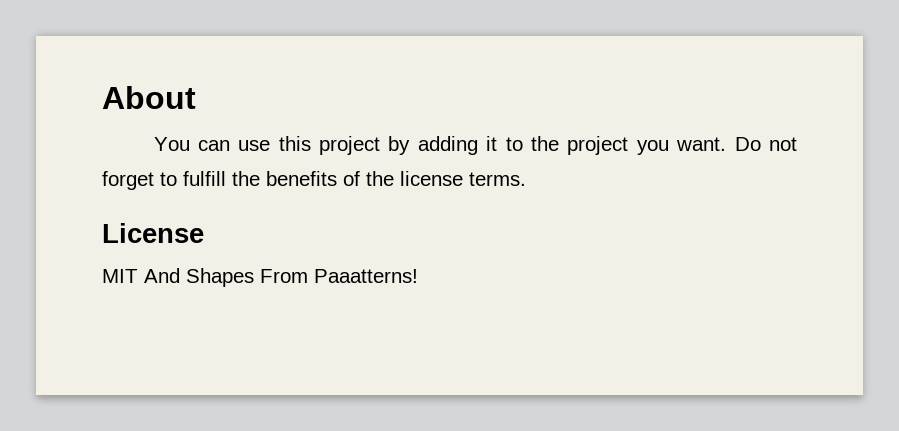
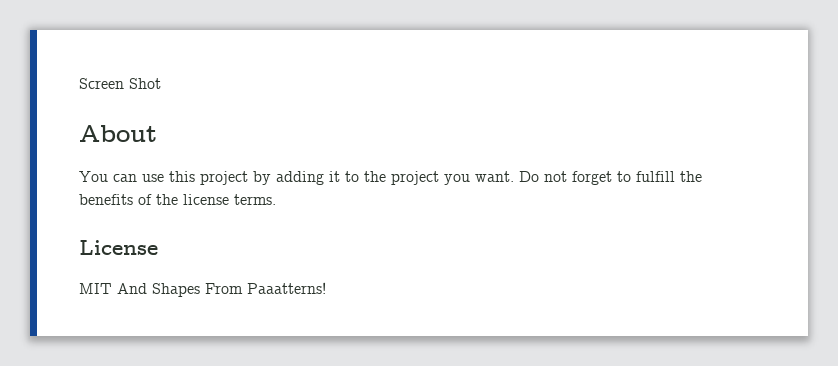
+ Screen Shot

